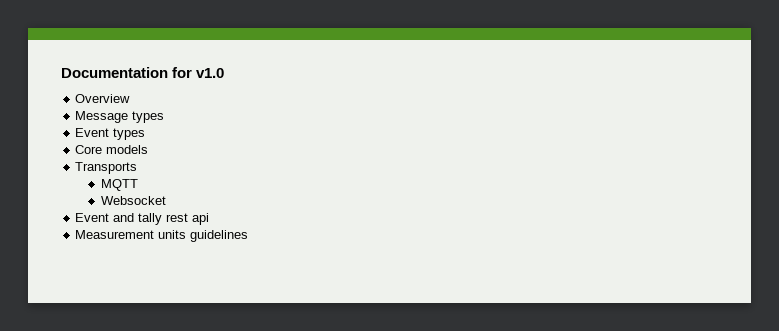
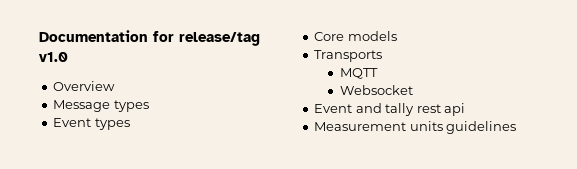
- Documentation for v1.0
+ Documentation for release/tag v1.0

